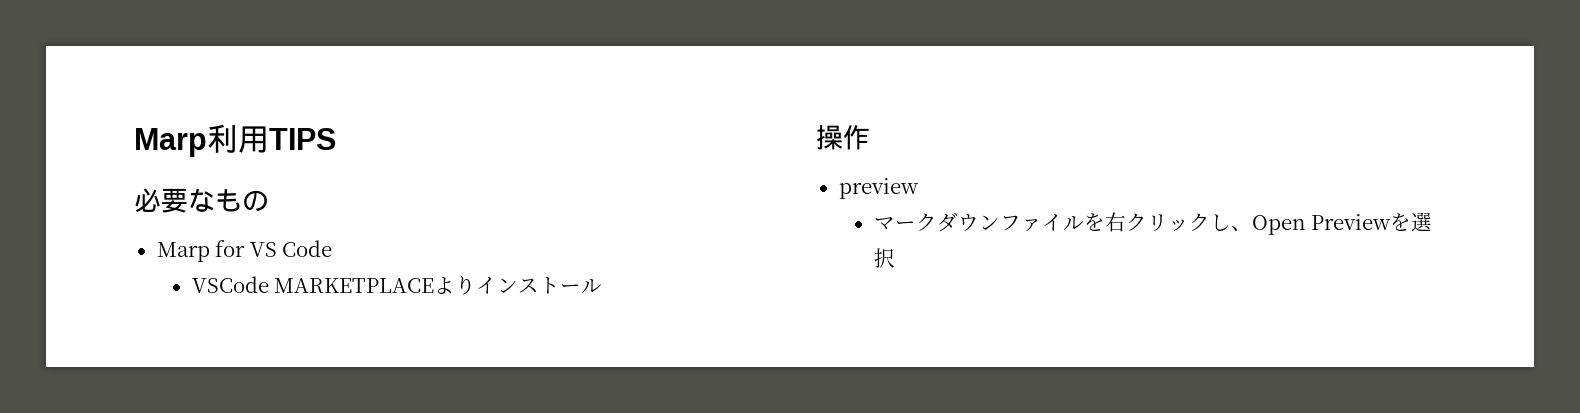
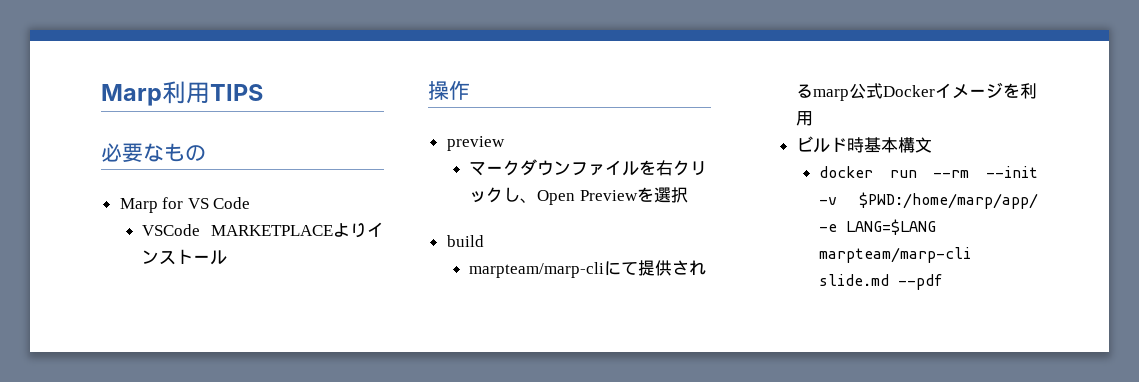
+ build
+ marpteam/marp-cliにて提供されるmarp公式Dockerイメージを利用
+ ビルド時基本構文
+ docker run --rm --init -v $PWD:/home/marp/app/ -e LANG=$LANG marpteam/marp-cli slide.md --pdf

